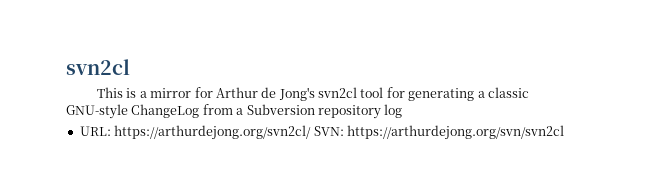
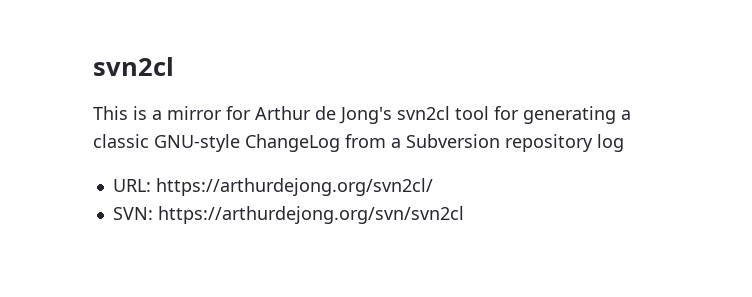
- URL: https://arthurdejong.org/svn2cl/ SVN: https://arthurdejong.org/svn/svn2cl
+ URL: https://arthurdejong.org/svn2cl/
+ SVN: https://arthurdejong.org/svn/svn2cl

